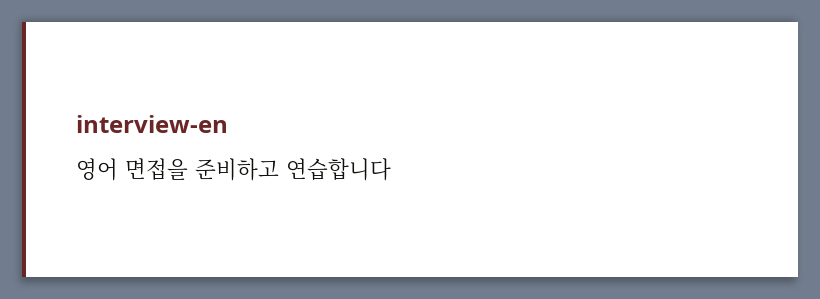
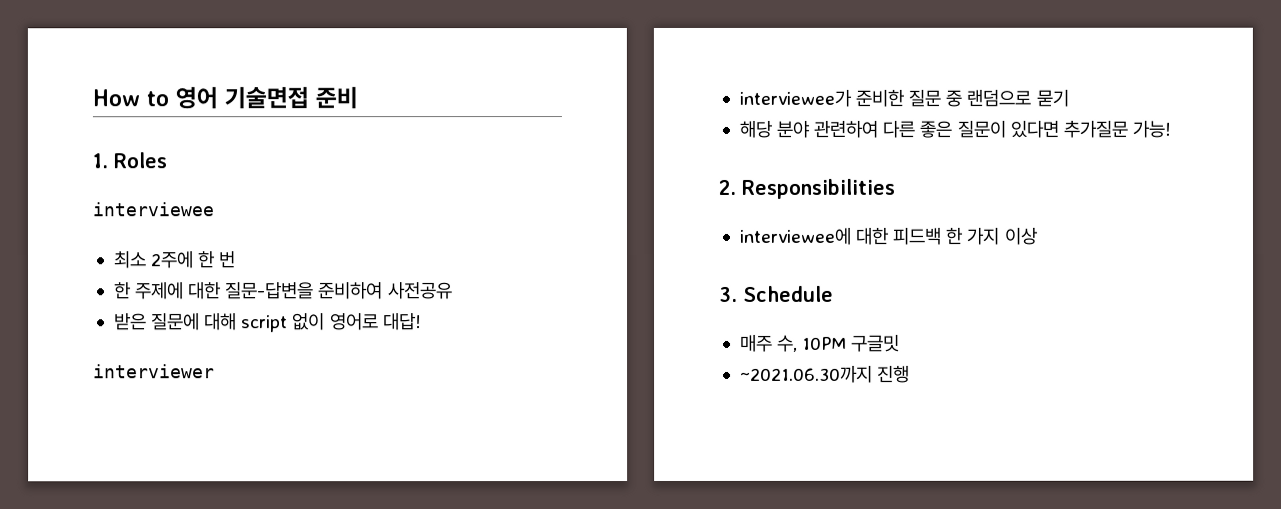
- interview-en
- 영어 면접을 준비하고 연습합니다
+ How to 영어 기술면접 준비
+ 1. Roles
+ interviewee
+ 최소 2주에 한 번
+ 한 주제에 대한 질문-답변을 준비하여 사전공유
+ 받은 질문에 대해 script 없이 영어로 대답!
+ interviewer
+ interviewee가 준비한 질문 중 랜덤으로 묻기
+ 해당 분야 관련하여 다른 좋은 질문이 있다면 추가질문 가능!
+ 2. Responsibilities
+ interviewee에 대한 피드백 한 가지 이상
+ 3. Schedule
+ 매주 수, 10PM 구글밋
+ ~2021.06.30까지 진행

